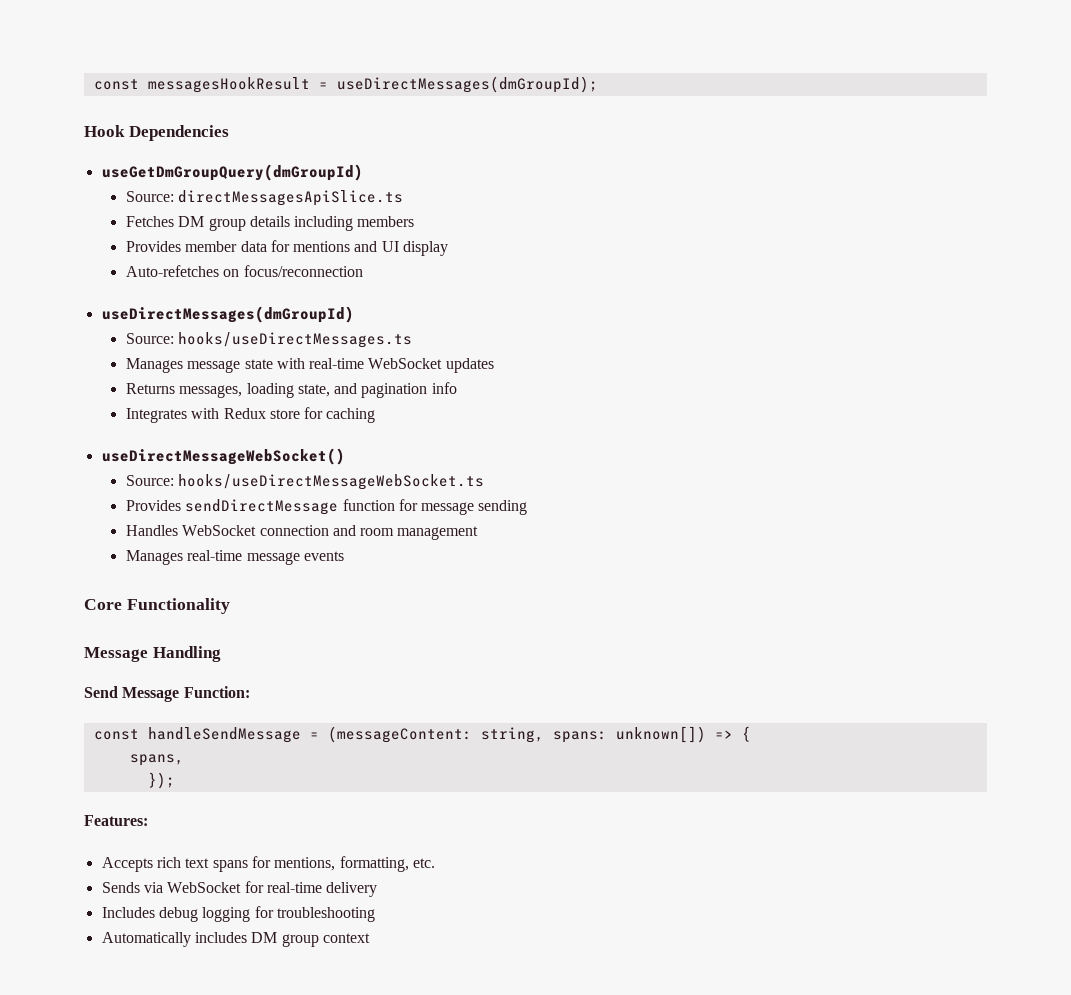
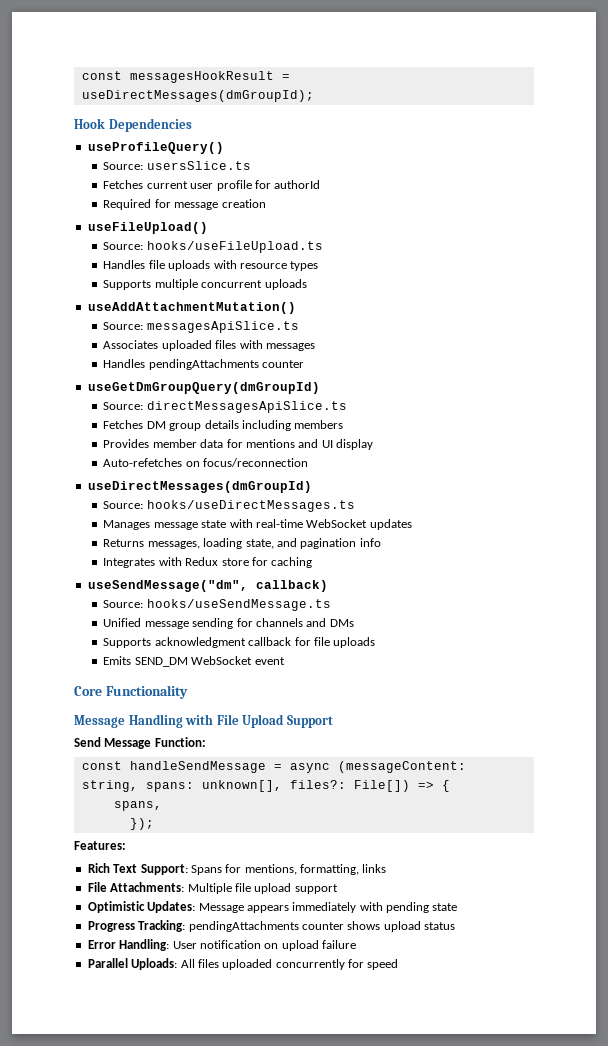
+ useProfileQuery()
+ Source: usersSlice.ts
+ Fetches current user profile for authorId
+ Required for message creation
+ useFileUpload()
+ Source: hooks/useFileUpload.ts
+ Handles file uploads with resource types
+ Supports multiple concurrent uploads
+ useAddAttachmentMutation()
+ Source: messagesApiSlice.ts
+ Associates uploaded files with messages
+ Handles pendingAttachments counter
- useDirectMessageWebSocket()
- Source: hooks/useDirectMessageWebSocket.ts
- Provides sendDirectMessage function for message sending
- Handles WebSocket connection and room management
- Manages real-time message events
+ useSendMessage("dm", callback)
+ Source: hooks/useSendMessage.ts
+ Unified message sending for channels and DMs
+ Supports acknowledgment callback for file uploads
+ Emits SEND_DM WebSocket event
- Message Handling
+ Message Handling with File Upload Support
- const handleSendMessage = (messageContent: string, spans: unknown[]) => {
+ const handleSendMessage = async (messageContent: string, spans: unknown[], files?: File[]) => {
- Accepts rich text spans for mentions, formatting, etc.
- Sends via WebSocket for real-time delivery
- Includes debug logging for troubleshooting
- Automatically includes DM group context
+ Rich Text Support: Spans for mentions, formatting, links
+ File Attachments: Multiple file upload support
+ Optimistic Updates: Message appears immediately with pending state
+ Progress Tracking: pendingAttachments counter shows upload status
+ Error Handling: User notification on upload failure
+ Parallel Uploads: All files uploaded concurrently for speed

